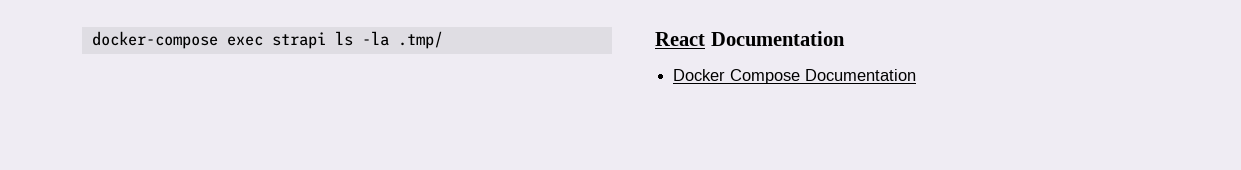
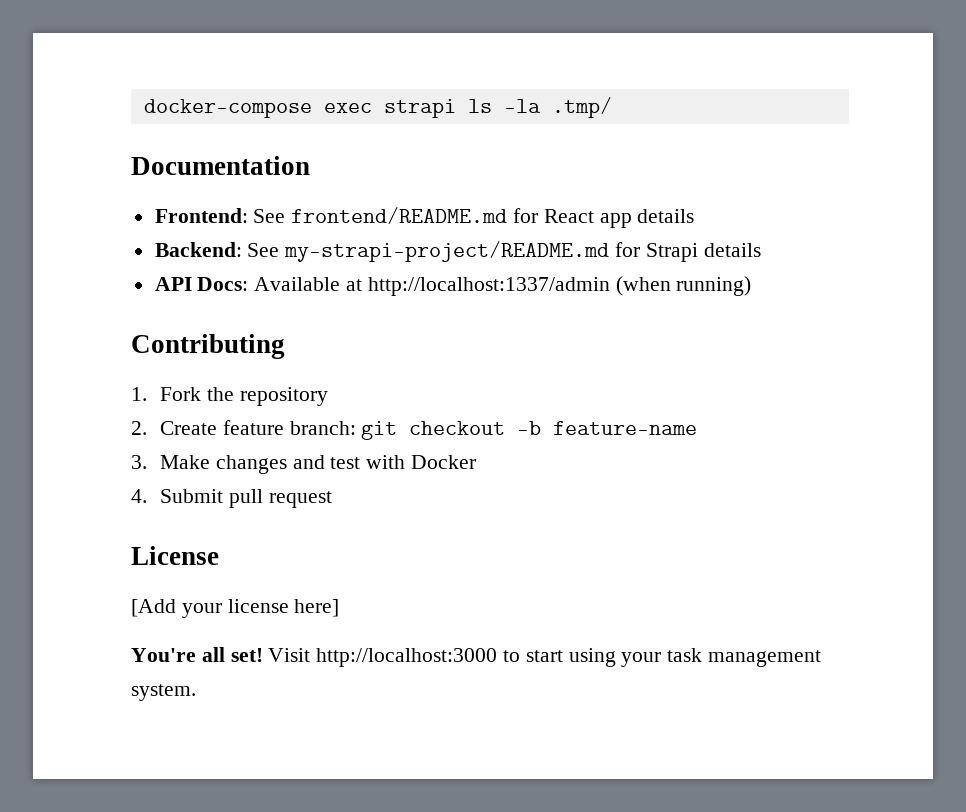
- React Documentation
+ Documentation
- Docker Compose Documentation
+ Frontend: See frontend/README.md for React app details
+ Backend: See my-strapi-project/README.md for Strapi details
+ API Docs: Available at http://localhost:1337/admin (when running)
+ Contributing
+ 1. Fork the repository
+ 2. Create feature branch: git checkout -b feature-name
+ 3. Make changes and test with Docker
+ 4. Submit pull request
+ License
+ [Add your license here]
+ You're all set! Visit http://localhost:3000 to start using your task management system.

